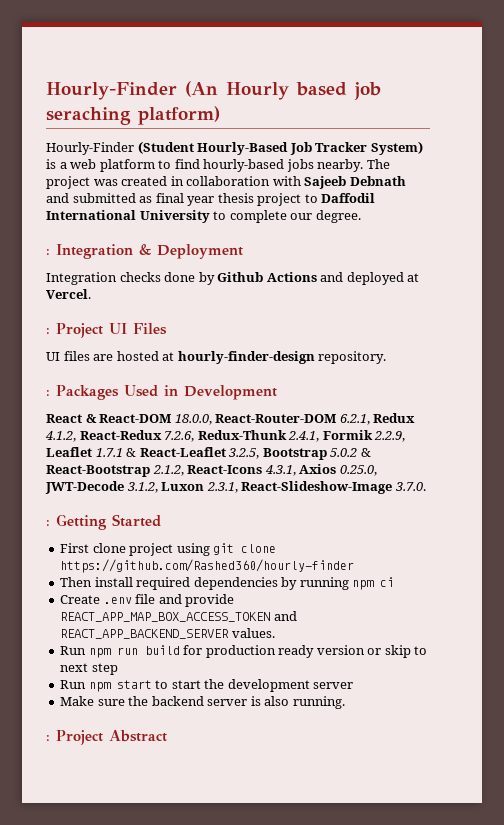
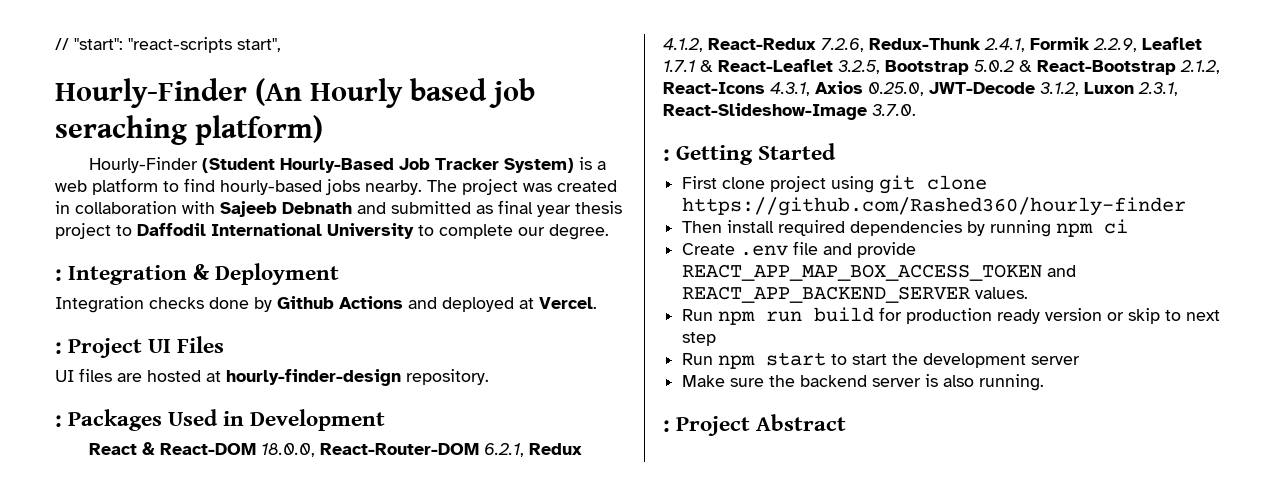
+ // "start": "react-scripts start",

